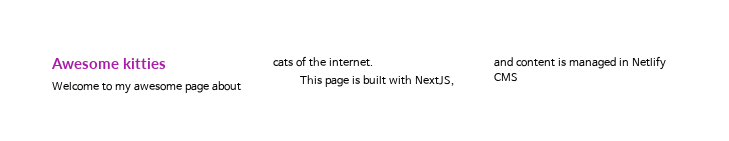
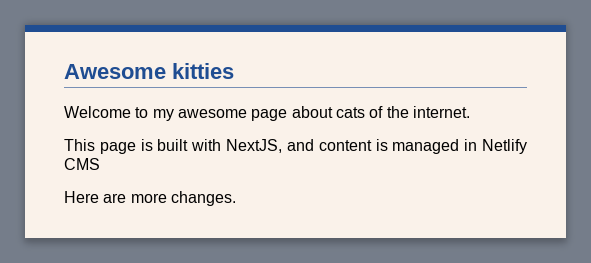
+ Here are more changes.

